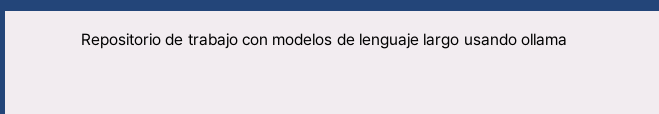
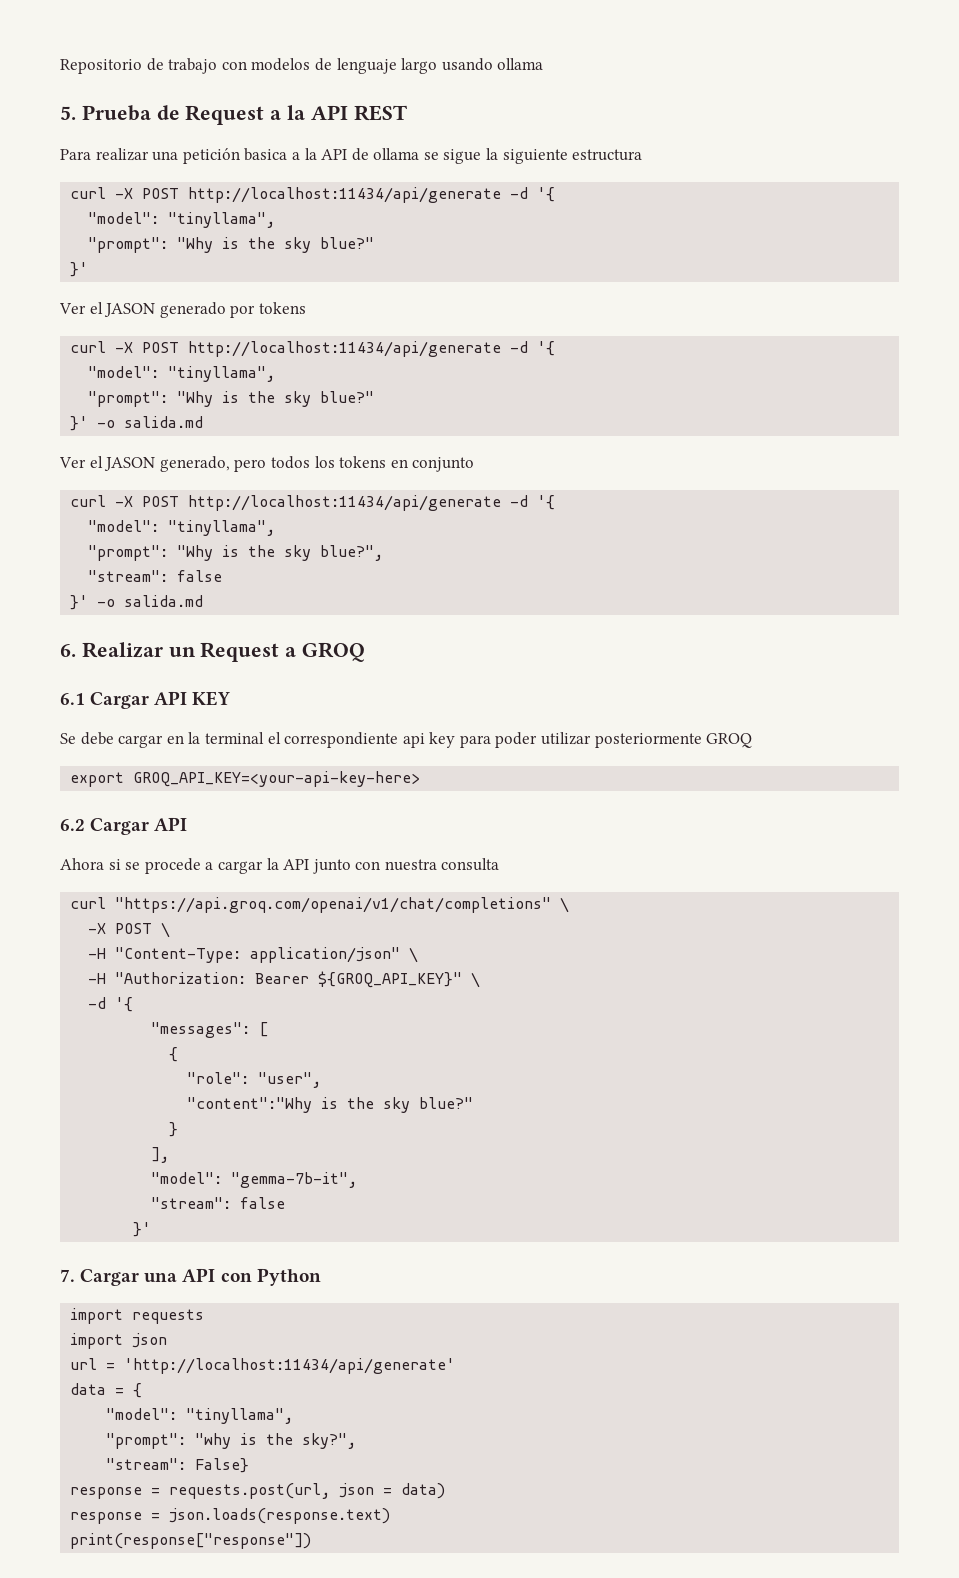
+ 5. Prueba de Request a la API REST
+ Para realizar una petición basica a la API de ollama se sigue la siguiente estructura
+ curl -X POST http://localhost:11434/api/generate -d '{
+ "model": "tinyllama",
+ "prompt": "Why is the sky blue?"
+ }'
+ Ver el JASON generado por tokens
+ curl -X POST http://localhost:11434/api/generate -d '{
+ "model": "tinyllama",
+ "prompt": "Why is the sky blue?"
+ }' -o salida.md
+ Ver el JASON generado, pero todos los tokens en conjunto
+ curl -X POST http://localhost:11434/api/generate -d '{
+ "model": "tinyllama",
+ "prompt": "Why is the sky blue?",
+ "stream": false
+ }' -o salida.md
+ 6. Realizar un Request a GROQ
+ 6.1 Cargar API KEY
+ Se debe cargar en la terminal el correspondiente api key para poder utilizar posteriormente GROQ
+ export GROQ_API_KEY=<your-api-key-here>
+ 6.2 Cargar API
+ Ahora si se procede a cargar la API junto con nuestra consulta
+ curl "https://api.groq.com/openai/v1/chat/completions" \
+ -X POST \
+ -H "Content-Type: application/json" \
+ -H "Authorization: Bearer ${GROQ_API_KEY}" \
+ -d '{
+ "messages": [
+ {
+ "role": "user",
+ "content":"Why is the sky blue?"
+ }
+ ],
+ "model": "gemma-7b-it",
+ "stream": false
+ }'
+ 7. Cargar una API con Python
+ import requests
+ import json
+ url = 'http://localhost:11434/api/generate'
+ data = {
+ "model": "tinyllama",
+ "prompt": "why is the sky?",
+ "stream": False}
+ response = requests.post(url, json = data)
+ response = json.loads(response.text)
+ print(response["response"])

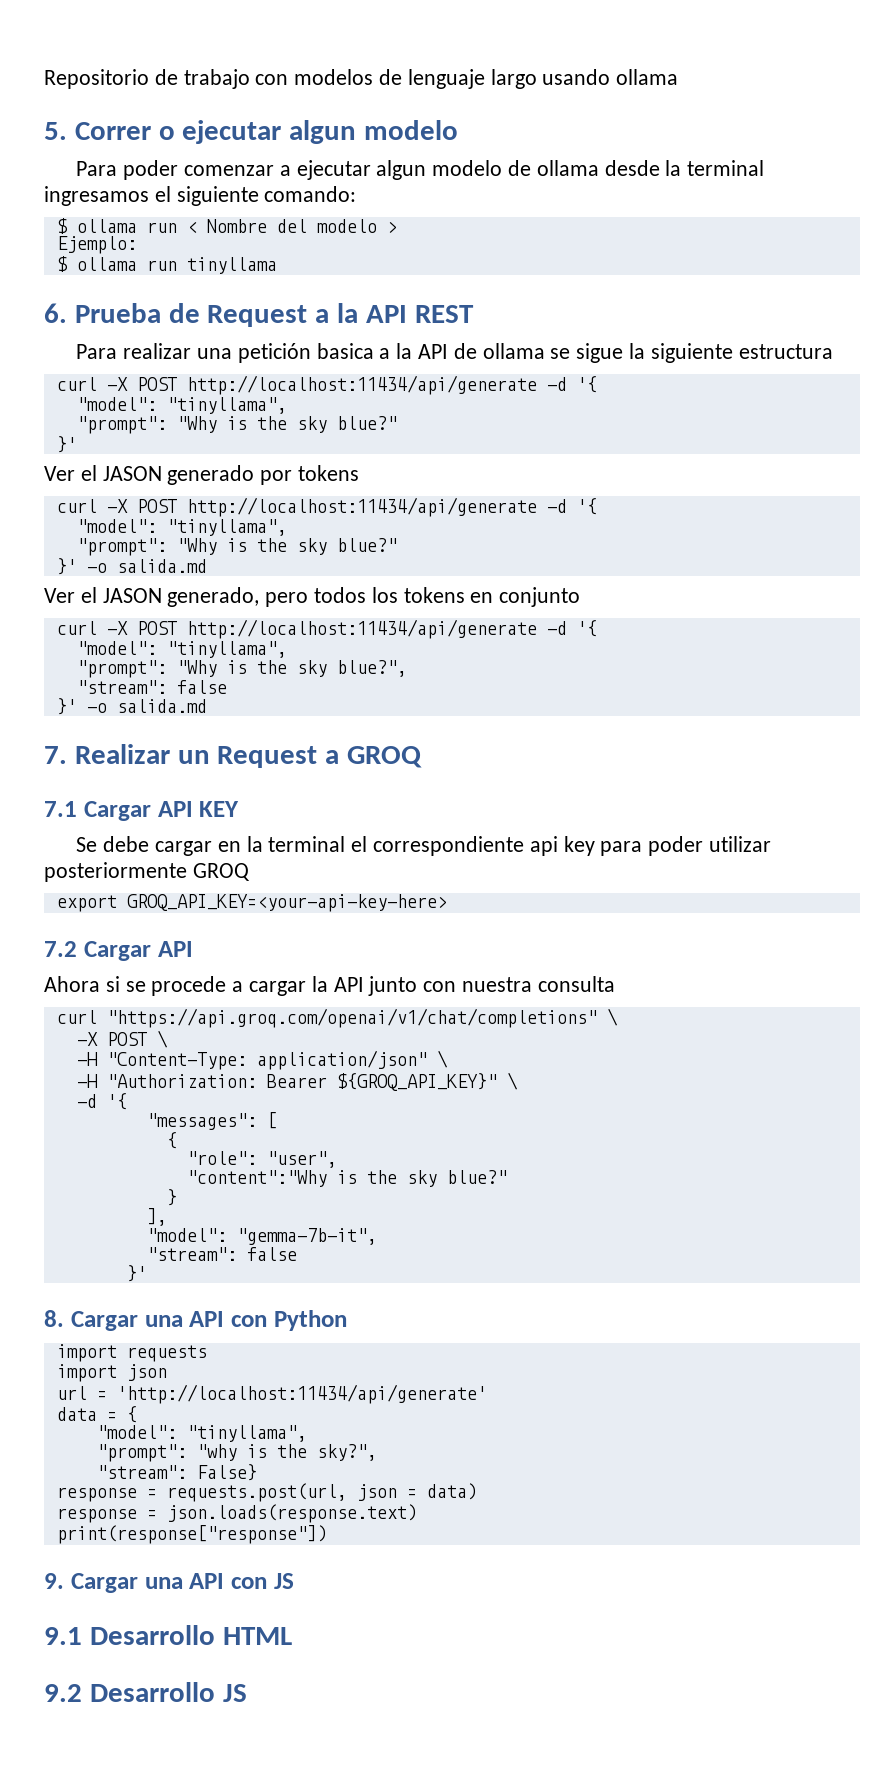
- 5. Prueba de Request a la API REST
+ 5. Correr o ejecutar algun modelo
+ Para poder comenzar a ejecutar algun modelo de ollama desde la terminal ingresamos el siguiente comando:
+ $ ollama run < Nombre del modelo >
+ Ejemplo:
+ $ ollama run tinyllama
+ 6. Prueba de Request a la API REST
- 6. Realizar un Request a GROQ
+ 7. Realizar un Request a GROQ
- 6.1 Cargar API KEY
+ 7.1 Cargar API KEY
- 6.2 Cargar API
+ 7.2 Cargar API
- 7. Cargar una API con Python
+ 8. Cargar una API con Python
+ 9. Cargar una API con JS
+ 9.1 Desarrollo HTML
+ 9.2 Desarrollo JS

